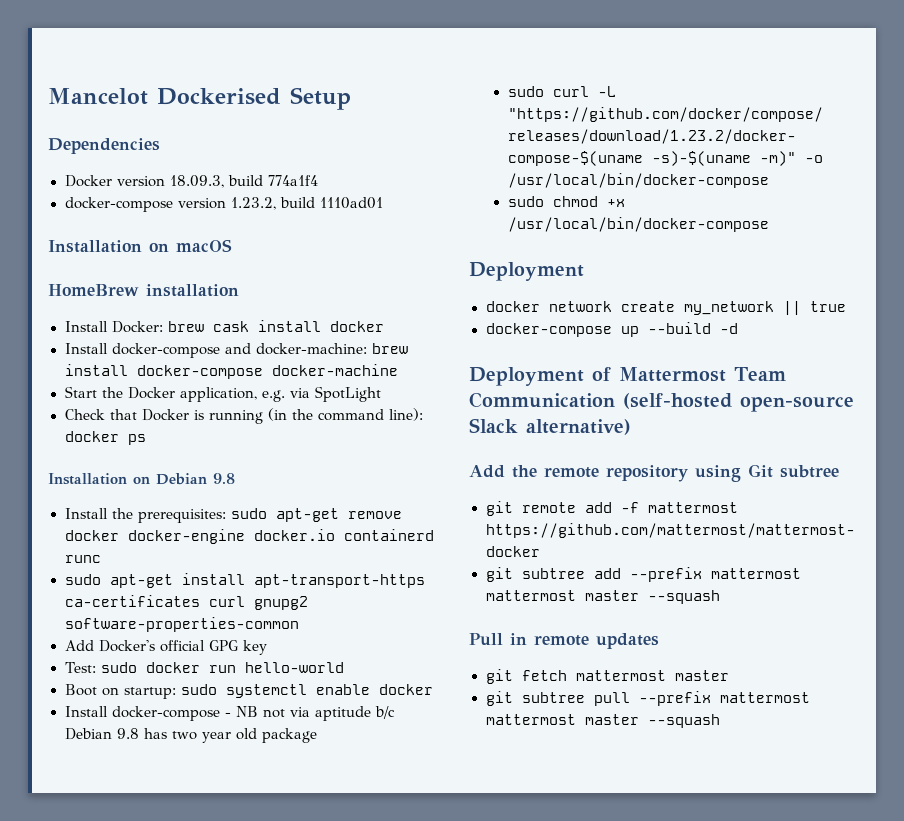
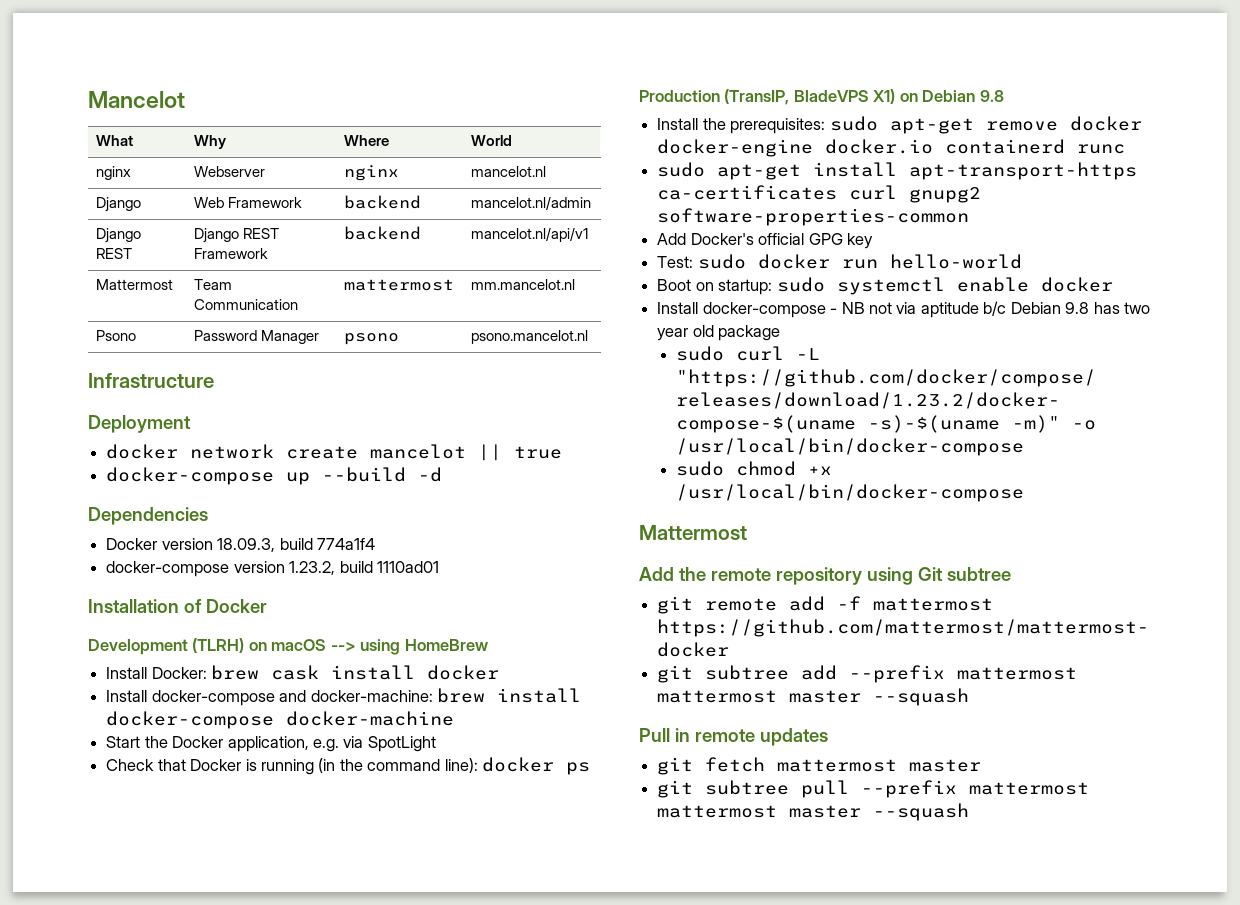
- Mancelot Dockerised Setup
+ Mancelot
+ What | Why | Where | World
+ nginx | Webserver | nginx | mancelot.nl
+ Django | Web Framework | backend | mancelot.nl/admin
+ Django REST | Django REST Framework | backend | mancelot.nl/api/v1
+ Mattermost | Team Communication | mattermost | mm.mancelot.nl
+ Psono | Password Manager | psono | psono.mancelot.nl
+ Infrastructure
+ Deployment
+ docker network create mancelot || true
+ docker-compose up --build -d
- Installation on macOS
- HomeBrew installation
+ Installation of Docker
+ Development (TLRH) on macOS --> using HomeBrew
- Installation on Debian 9.8
+ Production (TransIP, BladeVPS X1) on Debian 9.8
  sudo chmod +x /usr/local/bin/docker-compose
- Deployment
- docker network create my_network || true
- docker-compose up --build -d
- Deployment of Mattermost Team Communication (self-hosted open-source Slack alternative)
+ Mattermost

